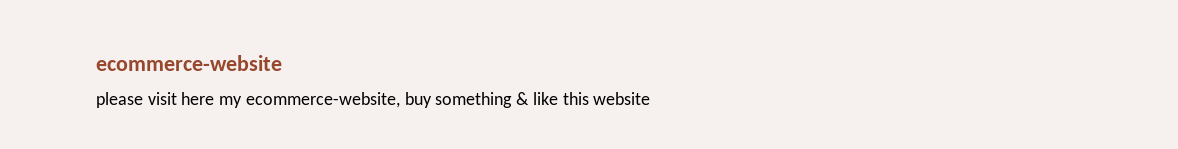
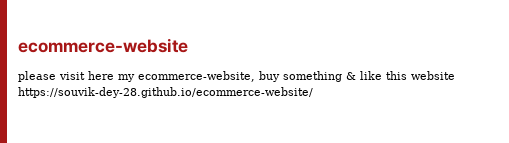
- please visit here my ecommerce-website, buy something & like this website
+ please visit here my ecommerce-website, buy something & like this website https://souvik-dey-28.github.io/ecommerce-website/

